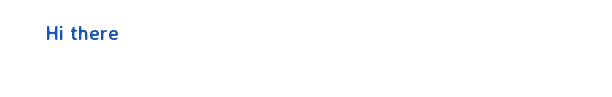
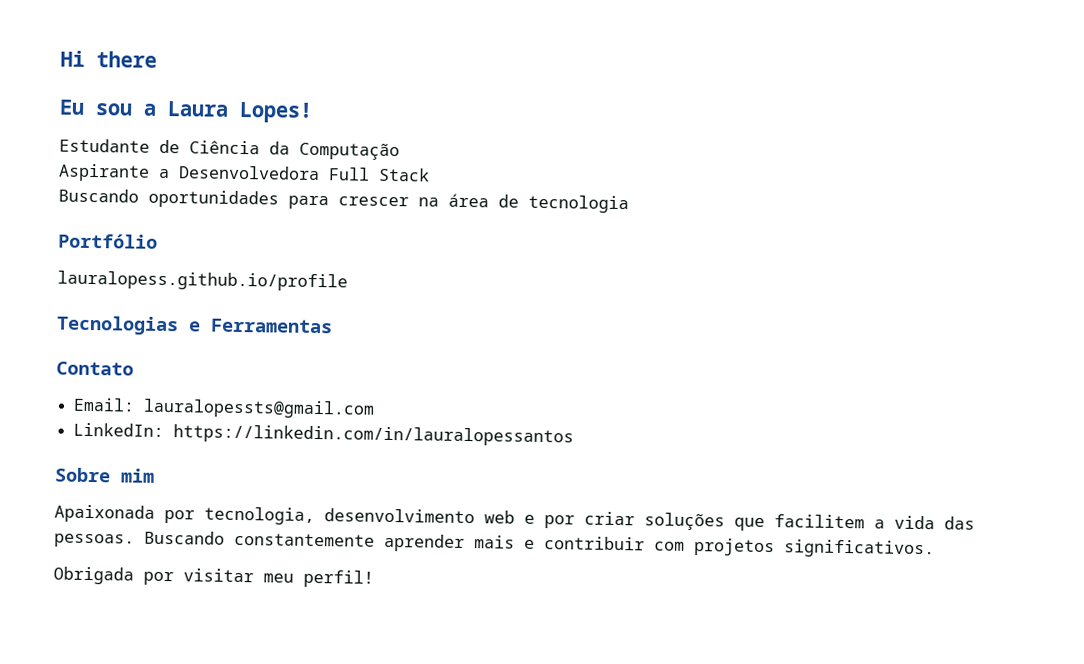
+ Eu sou a Laura Lopes!
+ Estudante de Ciência da Computação
+ Aspirante a Desenvolvedora Full Stack
+ Buscando oportunidades para crescer na área de tecnologia
+ Portfólio
+ lauralopess.github.io/profile
+ Tecnologias e Ferramentas
+ Contato
+ Email: lauralopessts@gmail.com
+ LinkedIn: https://linkedin.com/in/lauralopessantos
+ Sobre mim
+ Apaixonada por tecnologia, desenvolvimento web e por criar soluções que facilitem a vida das pessoas. Buscando constantemente aprender mais e contribuir com projetos significativos.
+ Obrigada por visitar meu perfil!

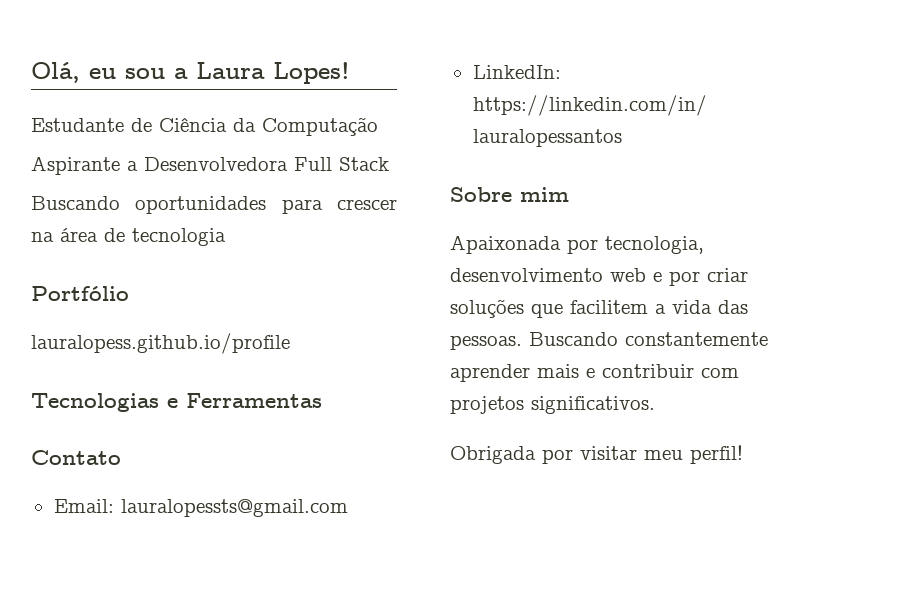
- Hi there
- Eu sou a Laura Lopes!
+ Olá, eu sou a Laura Lopes!

